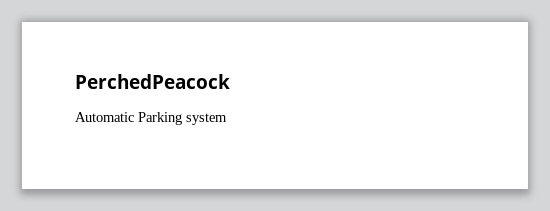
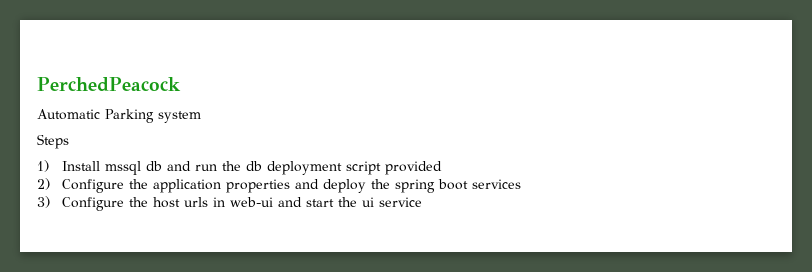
+ Steps
+ 1) Install mssql db and run the db deployment script provided
+ 2) Configure the application properties and deploy the spring boot services
+ 3) Configure the host urls in web-ui and start the ui service

